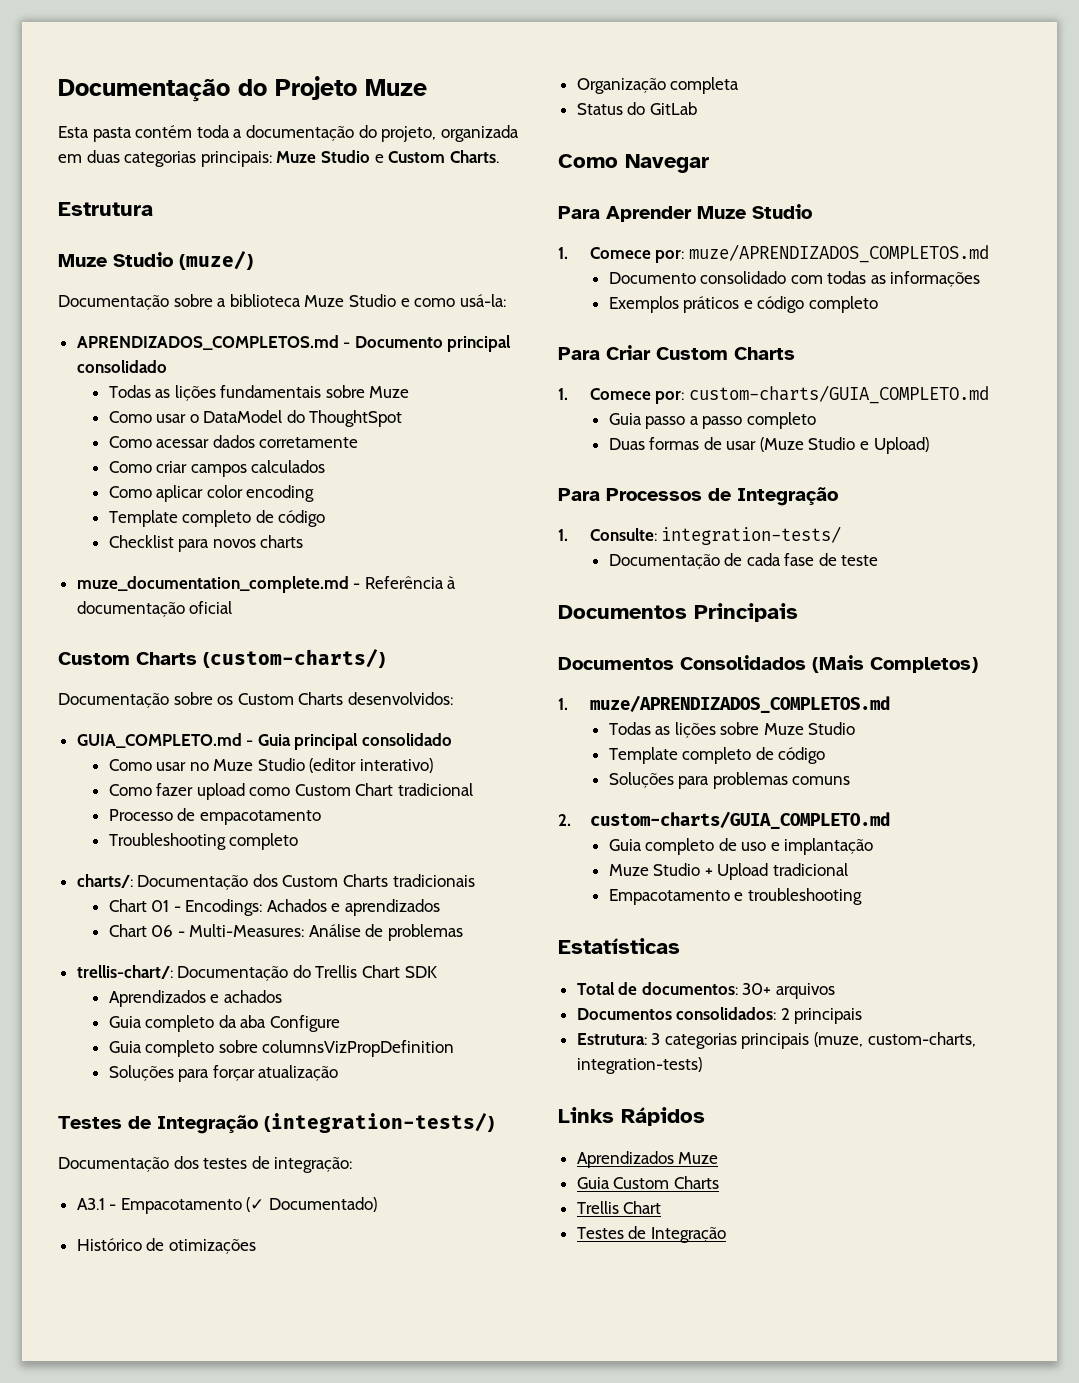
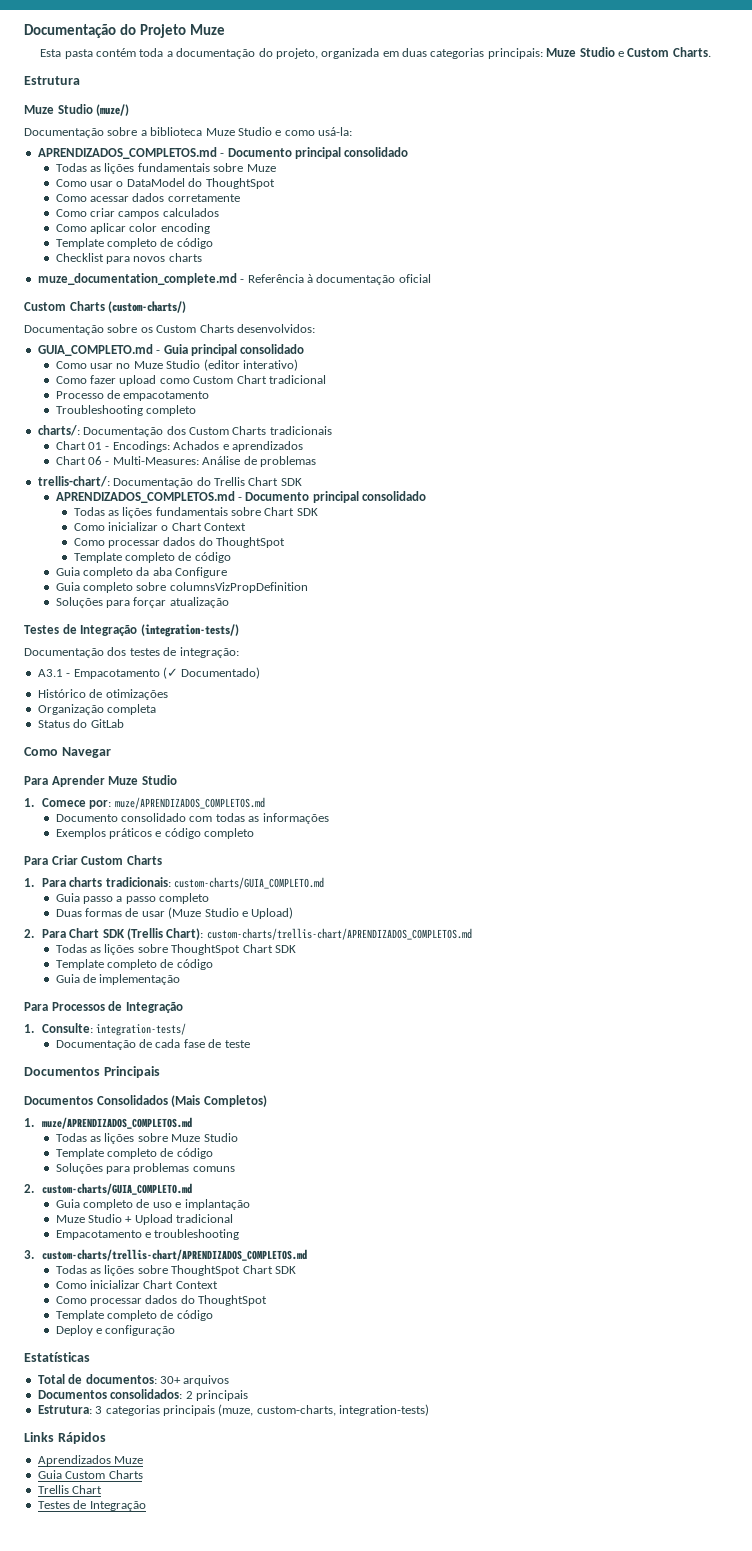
  trellis-chart/: Documentação do Trellis Chart SDK
- Aprendizados e achados
+ APRENDIZADOS_COMPLETOS.md - Documento principal consolidado
+ Todas as lições fundamentais sobre Chart SDK
+ Como inicializar o Chart Context
+ Como processar dados do ThoughtSpot
+ Template completo de código
- 1. Comece por: custom-charts/GUIA_COMPLETO.md
+ 1. Para charts tradicionais: custom-charts/GUIA_COMPLETO.md
+ 2. Para Chart SDK (Trellis Chart): custom-charts/trellis-chart/APRENDIZADOS_COMPLETOS.md
+ Todas as lições sobre ThoughtSpot Chart SDK
+ Template completo de código
+ Guia de implementação
+ 3. custom-charts/trellis-chart/APRENDIZADOS_COMPLETOS.md
+ Todas as lições sobre ThoughtSpot Chart SDK
+ Como inicializar Chart Context
+ Como processar dados do ThoughtSpot
+ Template completo de código
+ Deploy e configuração

